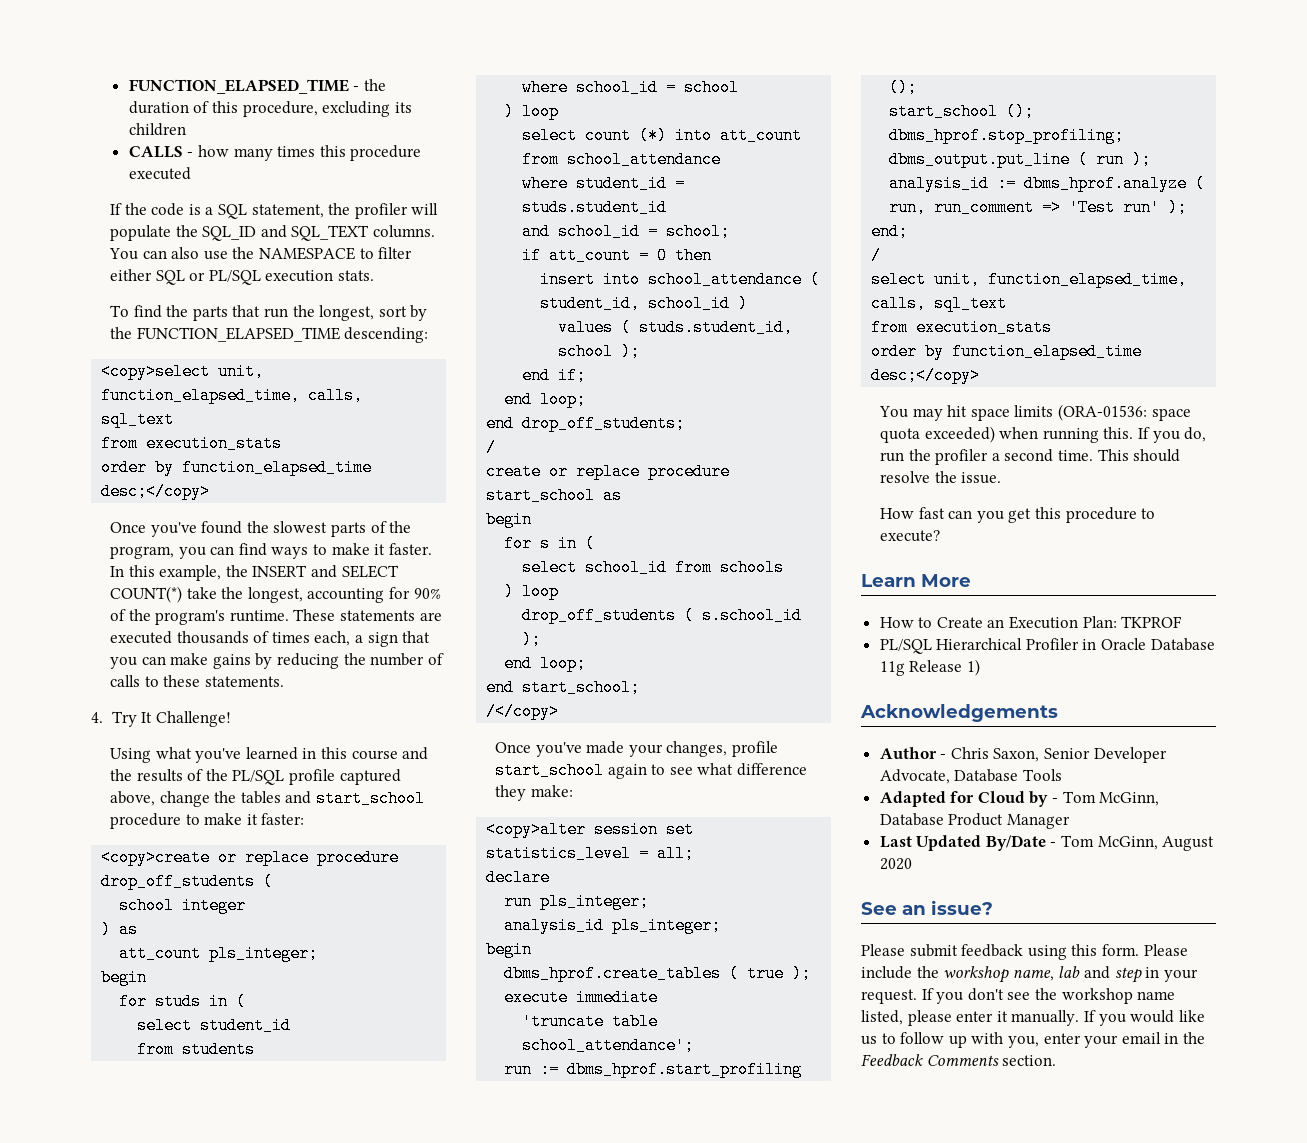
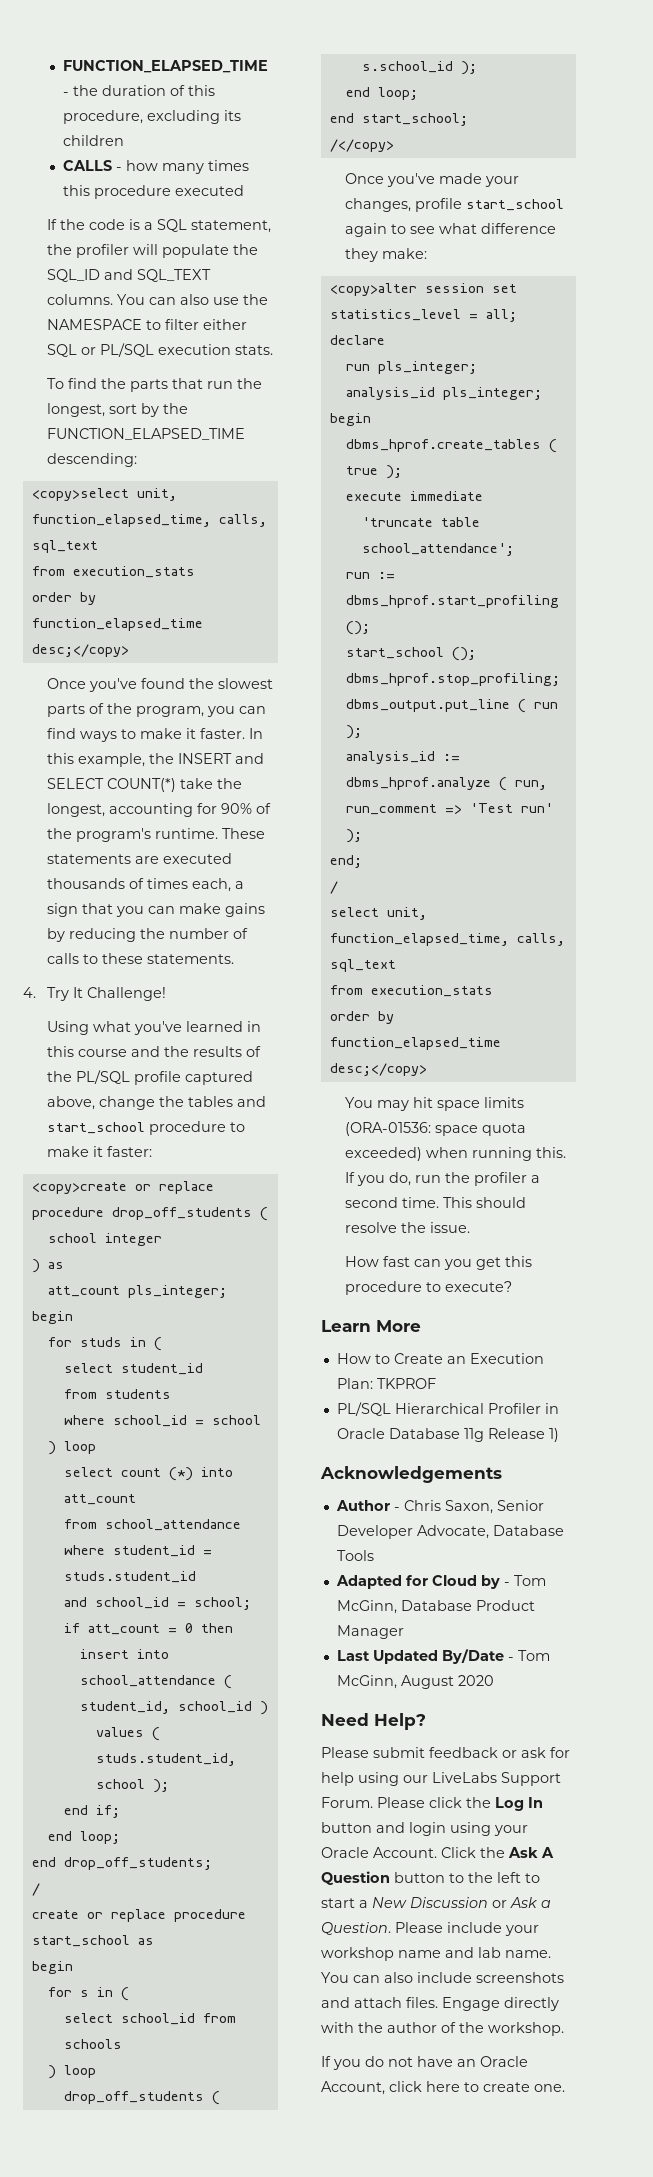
- See an issue?
+ Need Help?
- Please submit feedback using this form. Please include the workshop name, lab and step in your request. If you don't see the workshop name listed, please enter it manually. If you would like us to follow up with you, enter your email in the Feedback Comments section.
+ Please submit feedback or ask for help using our LiveLabs Support Forum. Please click the Log In button and login using your Oracle Account. Click the Ask A Question button to the left to start a New Discussion or Ask a Question. Please include your workshop name and lab name. You can also include screenshots and attach files. Engage directly with the author of the workshop.
+ If you do not have an Oracle Account, click here to create one.

